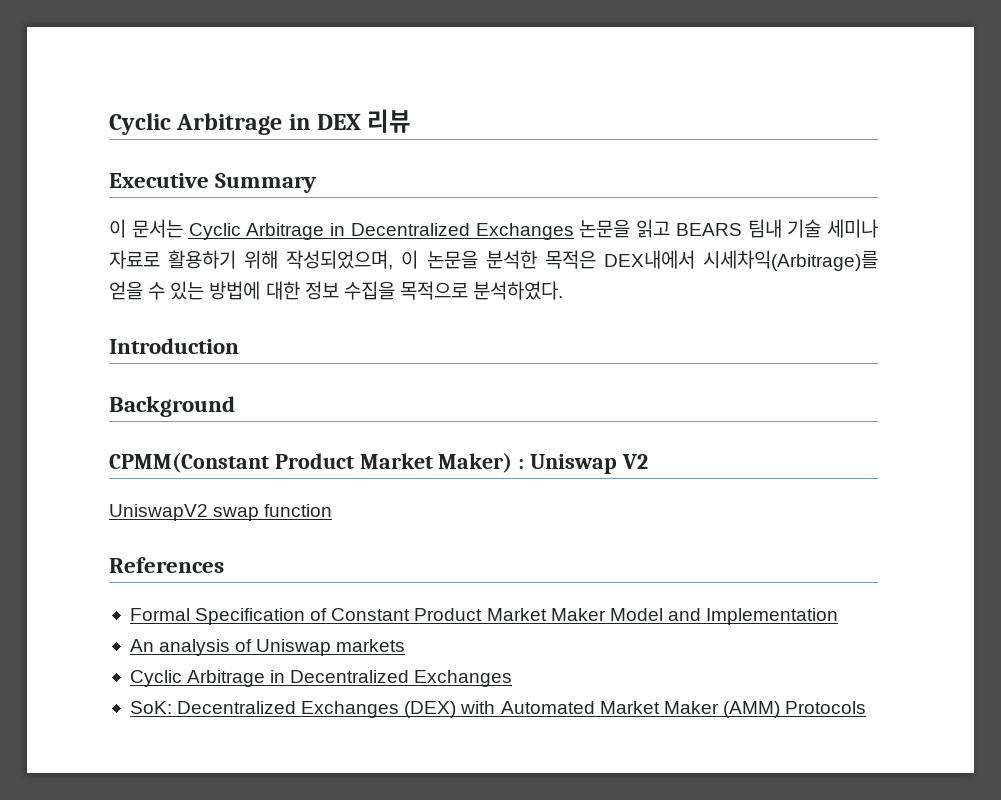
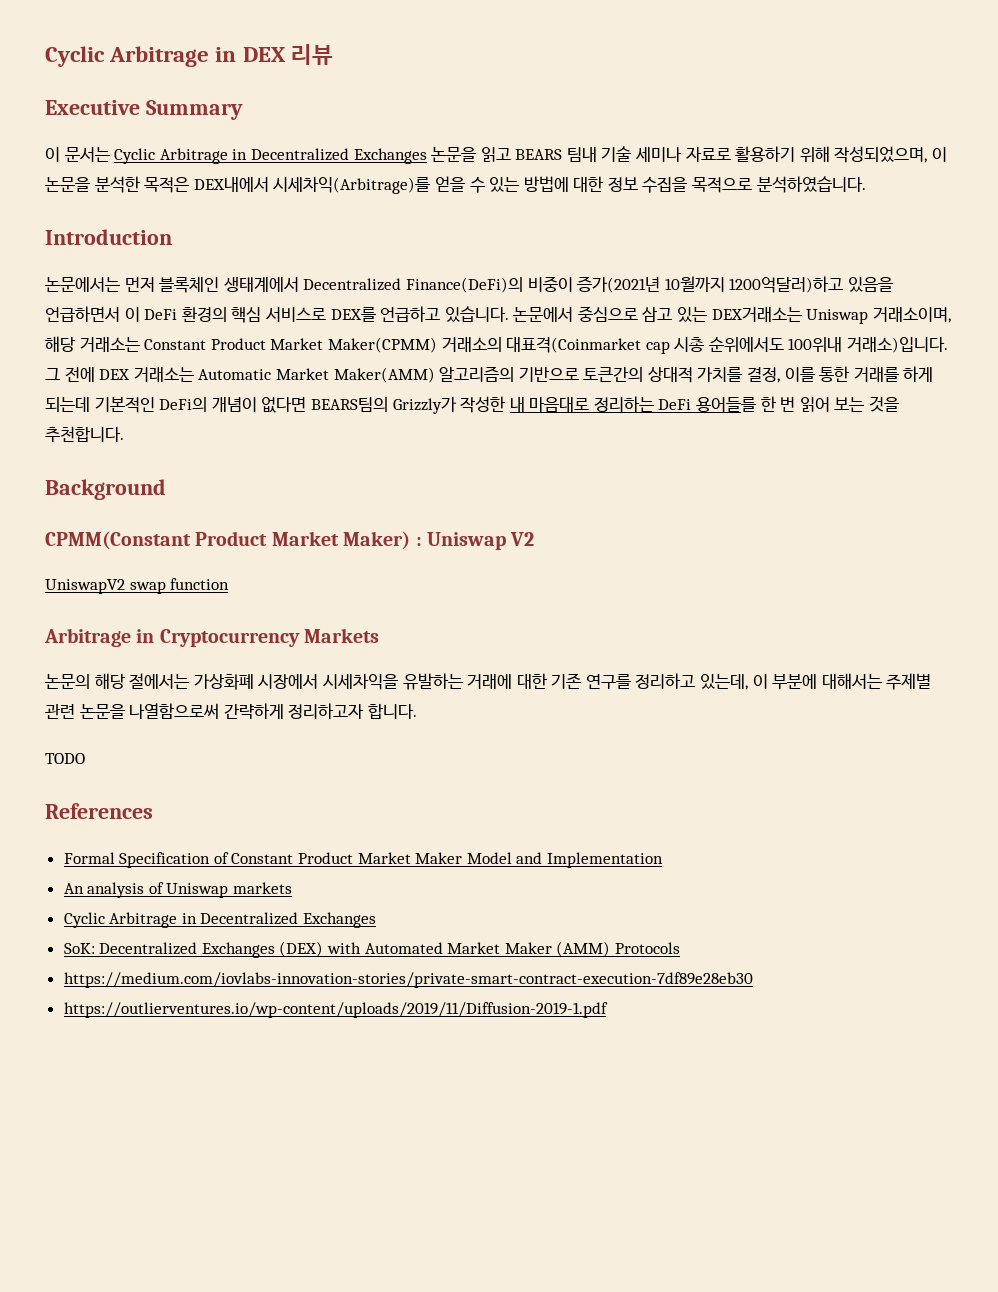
- 이 문서는 Cyclic Arbitrage in Decentralized Exchanges 논문을 읽고 BEARS 팀내 기술 세미나 자료로 활용하기 위해 작성되었으며, 이 논문을 분석한 목적은 DEX내에서 시세차익(Arbitrage)를 얻을 수 있는 방법에 대한 정보 수집을 목적으로 분석하였다.
+ 이 문서는 Cyclic Arbitrage in Decentralized Exchanges 논문을 읽고 BEARS 팀내 기술 세미나 자료로 활용하기 위해 작성되었으며, 이 논문을 분석한 목적은 DEX내에서 시세차익(Arbitrage)를 얻을 수 있는 방법에 대한 정보 수집을 목적으로 분석하였습니다.
+ 논문에서는 먼저 블록체인 생태계에서 Decentralized Finance(DeFi)의 비중이 증가(2021년 10월까지 1200억달러)하고 있음을 언급하면서 이 DeFi 환경의 핵심 서비스로 DEX를 언급하고 있습니다. 논문에서 중심으로 삼고 있는 DEX거래소는 Uniswap 거래소이며, 해당 거래소는 Constant Product Market Maker(CPMM) 거래소의 대표격(Coinmarket cap 시총 순위에서도 100위내 거래소)입니다. 그 전에 DEX 거래소는 Automatic Market Maker(AMM) 알고리즘의 기반으로 토큰간의 상대적 가치를 결정, 이를 통한 거래를 하게 되는데 기본적인 DeFi의 개념이 없다면 BEARS팀의 Grizzly가 작성한 내 마음대로 정리하는 DeFi 용어들를 한 번 읽어 보는 것을 추천합니다.
+ Arbitrage in Cryptocurrency Markets
+ 논문의 해당 절에서는 가상화폐 시장에서 시세차익을 유발하는 거래에 대한 기존 연구를 정리하고 있는데, 이 부분에 대해서는 주제별 관련 논문을 나열함으로써 간략하게 정리하고자 합니다.
+ TODO
+ https://medium.com/iovlabs-innovation-stories/private-smart-contract-execution-7df89e28eb30
+ https://outlierventures.io/wp-content/uploads/2019/11/Diffusion-2019-1.pdf

